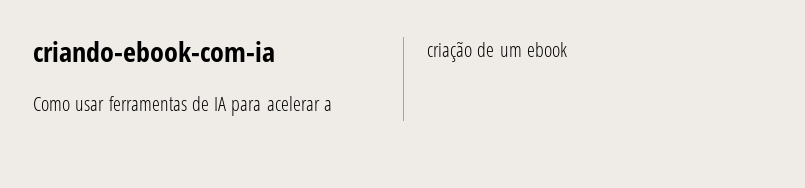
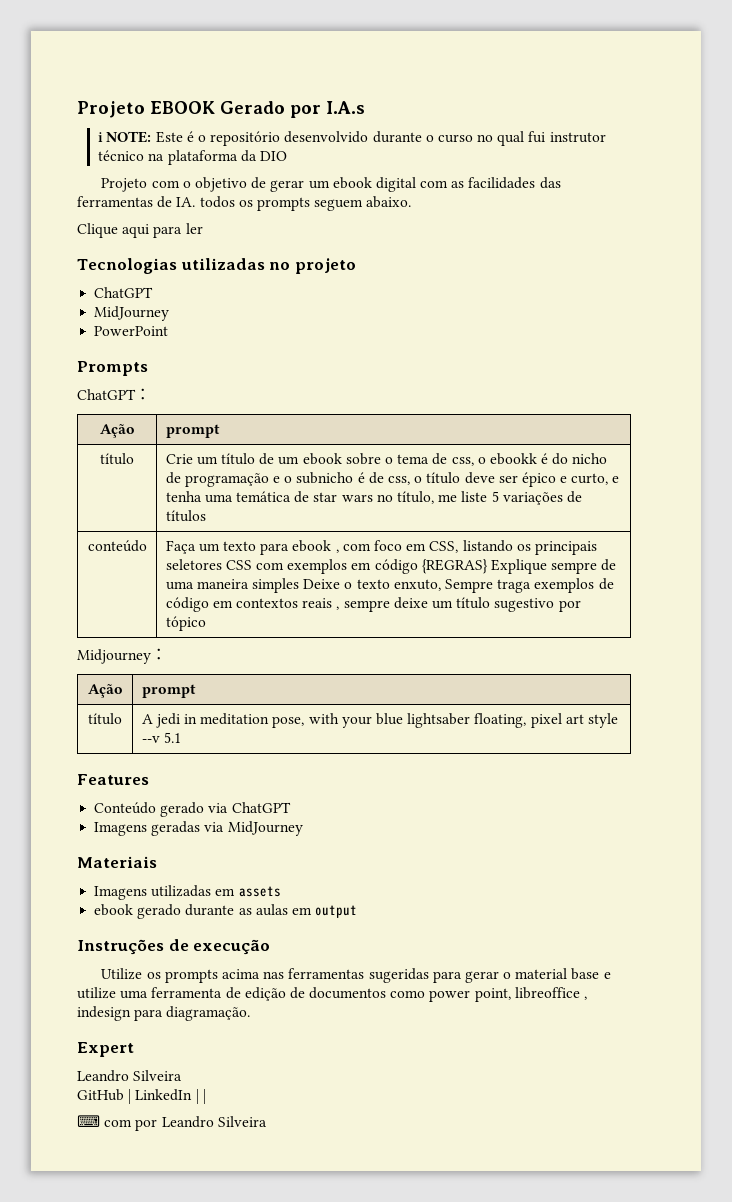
- criando-ebook-com-ia
- Como usar ferramentas de IA para acelerar a criação de um ebook
+ Projeto EBOOK Gerado por I.A.s
+ ℹ NOTE: Este é o repositório desenvolvido durante o curso no qual fui instrutor técnico na plataforma da DIO
+ Projeto com o objetivo de gerar um ebook digital com as facilidades das ferramentas de IA. todos os prompts seguem abaixo.
+ Clique aqui para ler
+ Tecnologias utilizadas no projeto
+ ChatGPT
+ MidJourney
+ PowerPoint
+ Prompts
+ ChatGPT：
+ Ação | prompt
+ título | Crie um título de um ebook sobre o tema de css, o ebookk é do nicho de programação e o subnicho é de css, o título deve ser épico e curto, e tenha uma temática de star wars no título, me liste 5 variações de títulos
+ conteúdo | Faça um texto para ebook , com foco em CSS, listando os principais seletores CSS com exemplos em código {REGRAS} Explique sempre de uma maneira simples Deixe o texto enxuto, Sempre traga exemplos de código em contextos reais , sempre deixe um título sugestivo por tópico
+ Midjourney：
+ Ação | prompt
+ título | A jedi in meditation pose, with your blue lightsaber floating, pixel art style --v 5.1
+ Features
+ Conteúdo gerado via ChatGPT
+ Imagens geradas via MidJourney
+ Materiais
+ Imagens utilizadas em assets
+ ebook gerado durante as aulas em output
+ Instruções de execução
+ Utilize os prompts acima nas ferramentas sugeridas para gerar o material base e utilize uma ferramenta de edição de documentos como power point, libreoffice , indesign para diagramação.
+ Expert
+ Leandro Silveira
+ GitHub | LinkedIn | |
+ ⌨ com por Leandro Silveira

